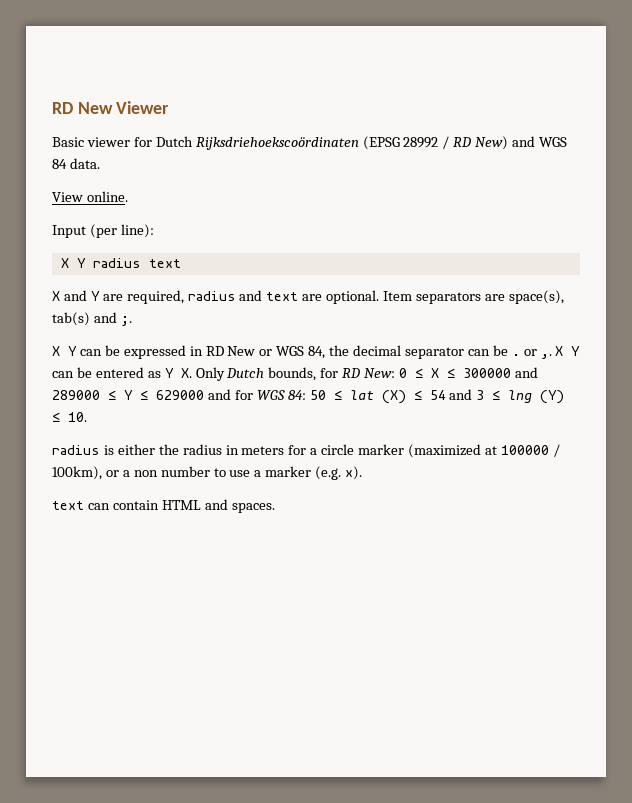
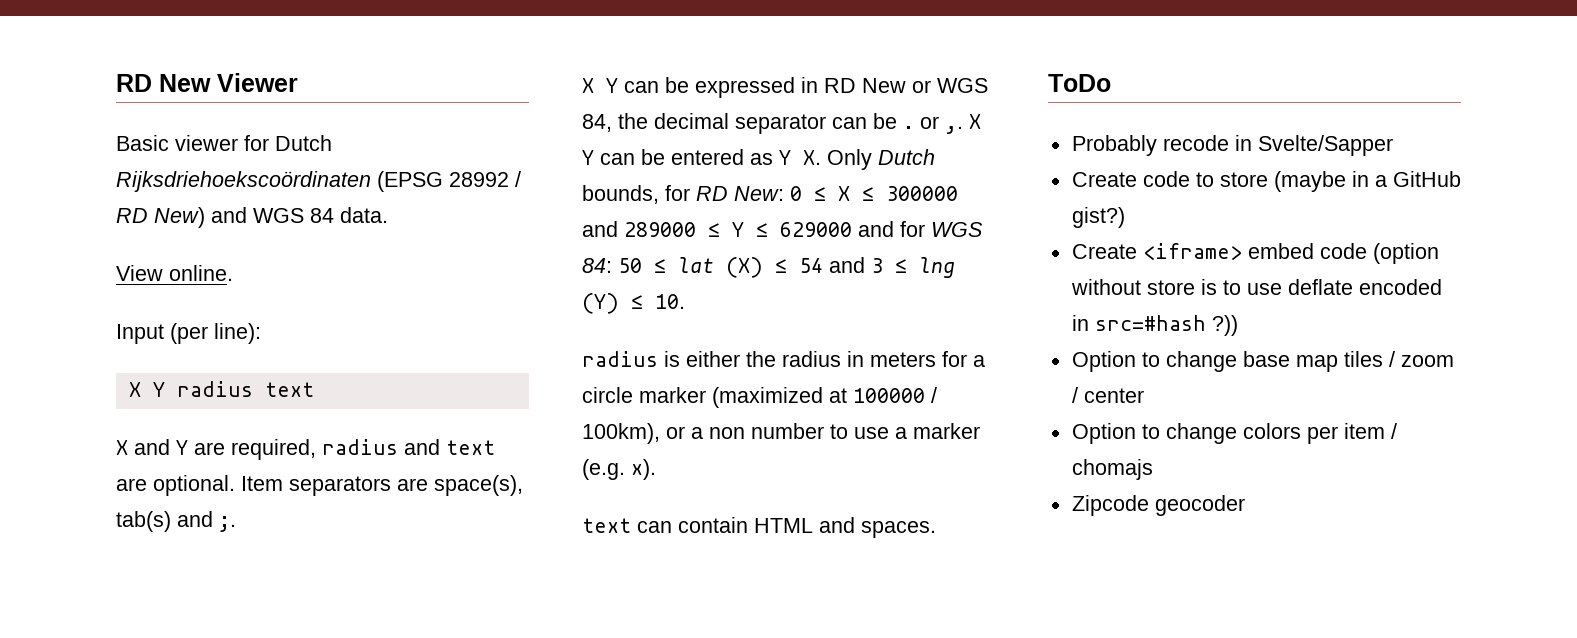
+ ToDo
+ Probably recode in Svelte/Sapper
+ Create code to store (maybe in a GitHub gist?)
+ Create <iframe> embed code (option without store is to use deflate encoded in src=#hash ?))
+ Option to change base map tiles / zoom / center
+ Option to change colors per item / chomajs
+ Zipcode geocoder

